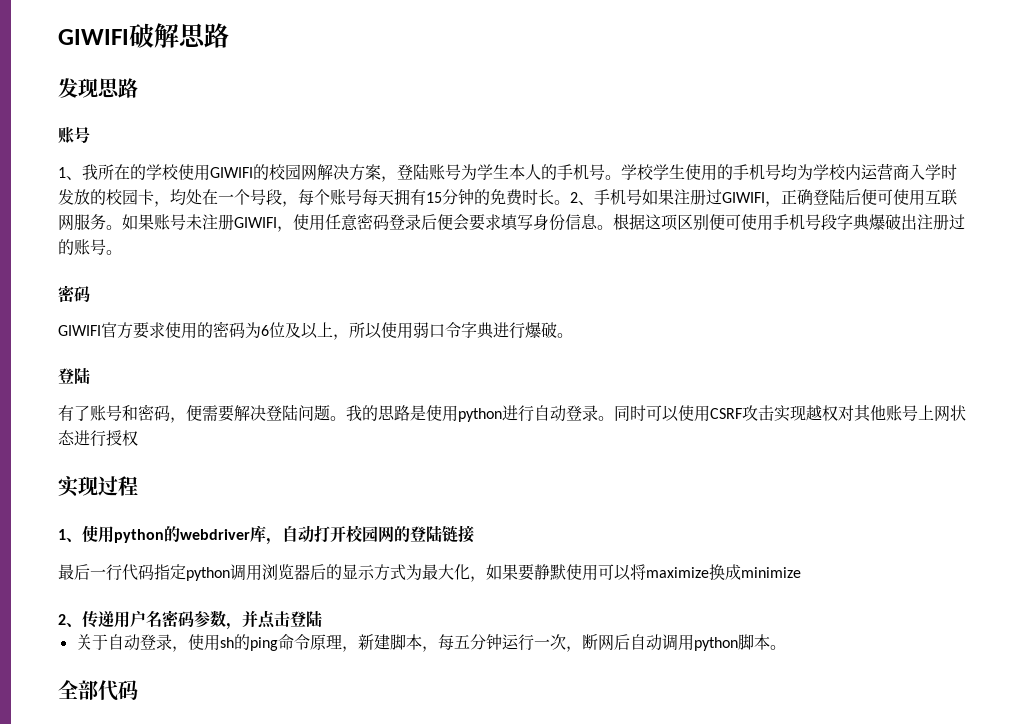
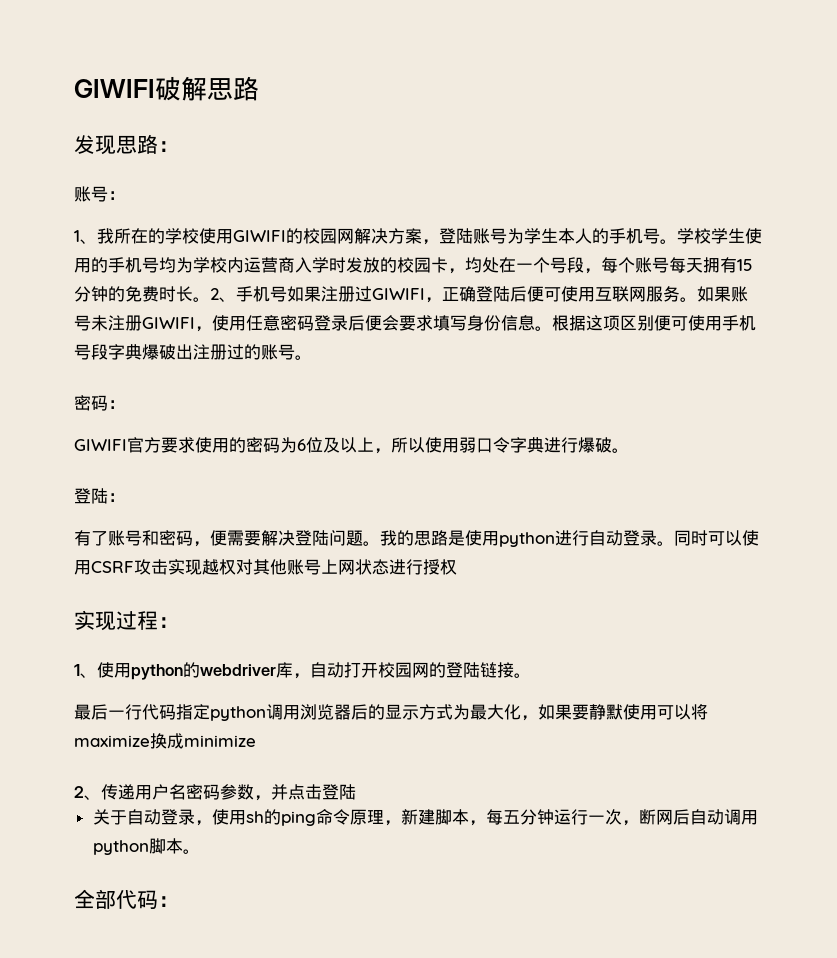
- 发现思路
- 账号
+ 发现思路：
+ 账号：
  根据这项区别便可使用手机号段字典爆破出注册过的账号。
- 密码
+ 密码：
  GIWIFI官方要求使用的密码为6位及以上，所以使用弱口令字典进行爆破。
- 登陆
+ 登陆：
- 实现过程
+ 实现过程：
- 1、使用python的webdriver库，自动打开校园网的登陆链接
+ 1、使用python的webdriver库，自动打开校园网的登陆链接。
- 全部代码
+ 全部代码：

